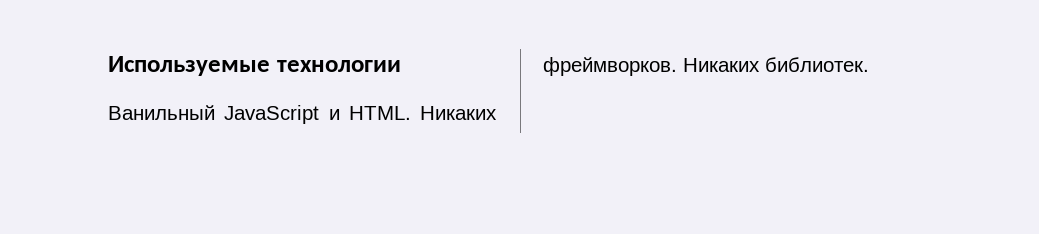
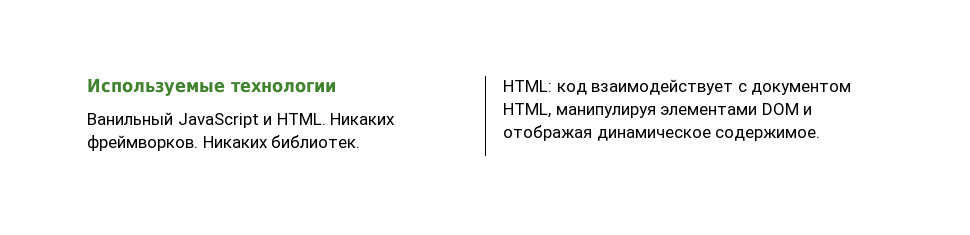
+ HTML: код взаимодействует с документом HTML, манипулируя элементами DOM и отображая динамическое содержимое.

